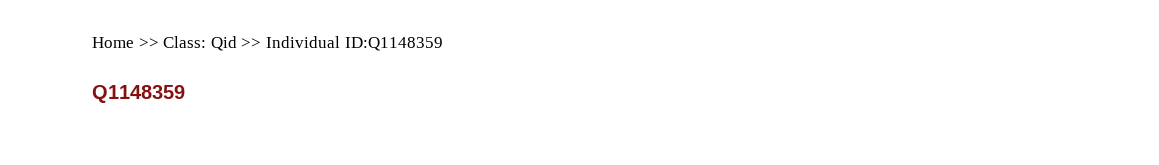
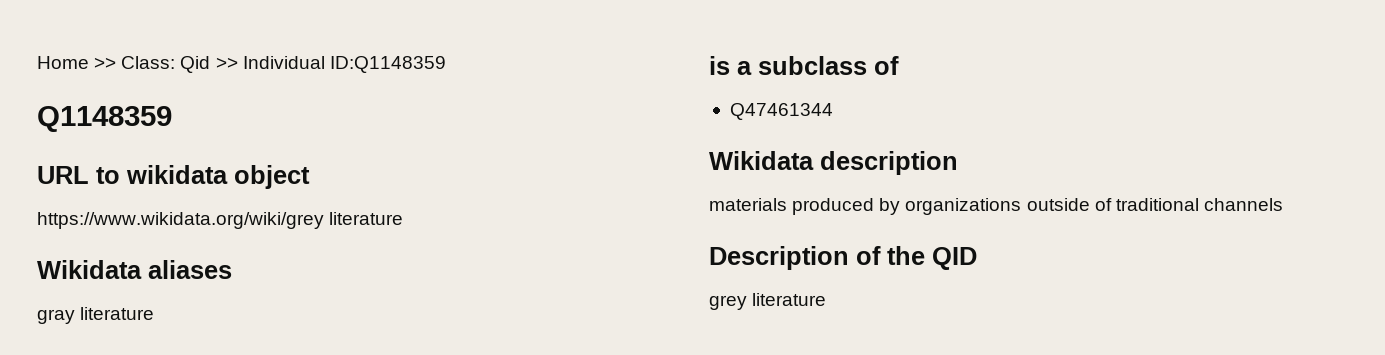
+ URL to wikidata object
+ https://www.wikidata.org/wiki/grey literature
+ Wikidata aliases
+ gray literature
+ is a subclass of
+ Q47461344
+ Wikidata description
+ materials produced by organizations outside of traditional channels
+ Description of the QID
+ grey literature

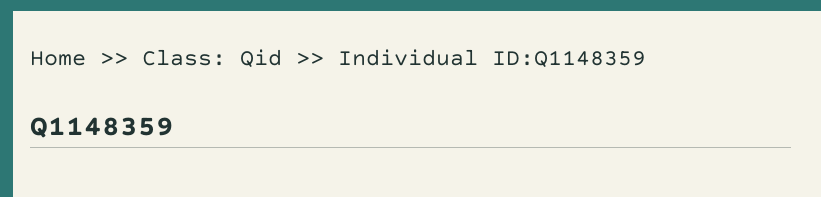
- URL to wikidata object
- https://www.wikidata.org/wiki/grey literature
- Wikidata aliases
- gray literature
- is a subclass of
- Q47461344
- Wikidata description
- materials produced by organizations outside of traditional channels
- Description of the QID
- grey literature

